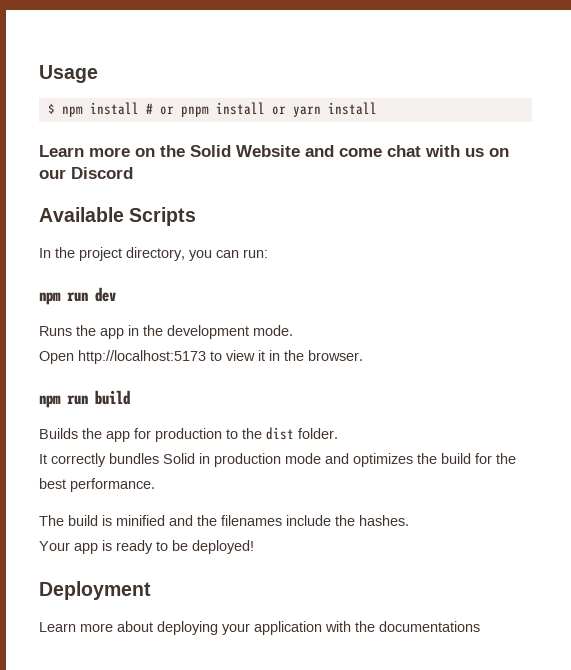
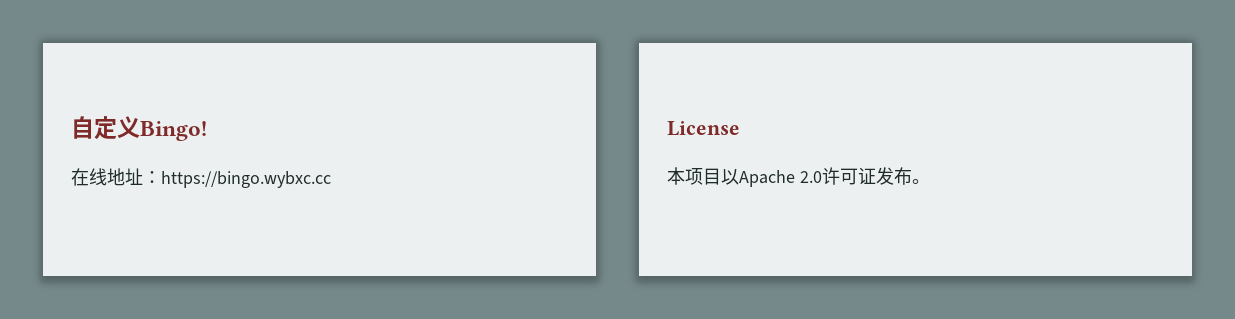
- Usage
- $ npm install # or pnpm install or yarn install
- Learn more on the Solid Website and come chat with us on our Discord
- Available Scripts
- In the project directory, you can run:
- npm run dev
- Runs the app in the development mode.
- Open http://localhost:5173 to view it in the browser.
- npm run build
- Builds the app for production to the dist folder.
- It correctly bundles Solid in production mode and optimizes the build for the best performance.
- The build is minified and the filenames include the hashes.
- Your app is ready to be deployed!
- Deployment
- Learn more about deploying your application with the documentations
+ 自定义Bingo!
+ 在线地址：https://bingo.wybxc.cc
+ License
+ 本项目以Apache 2.0许可证发布。

